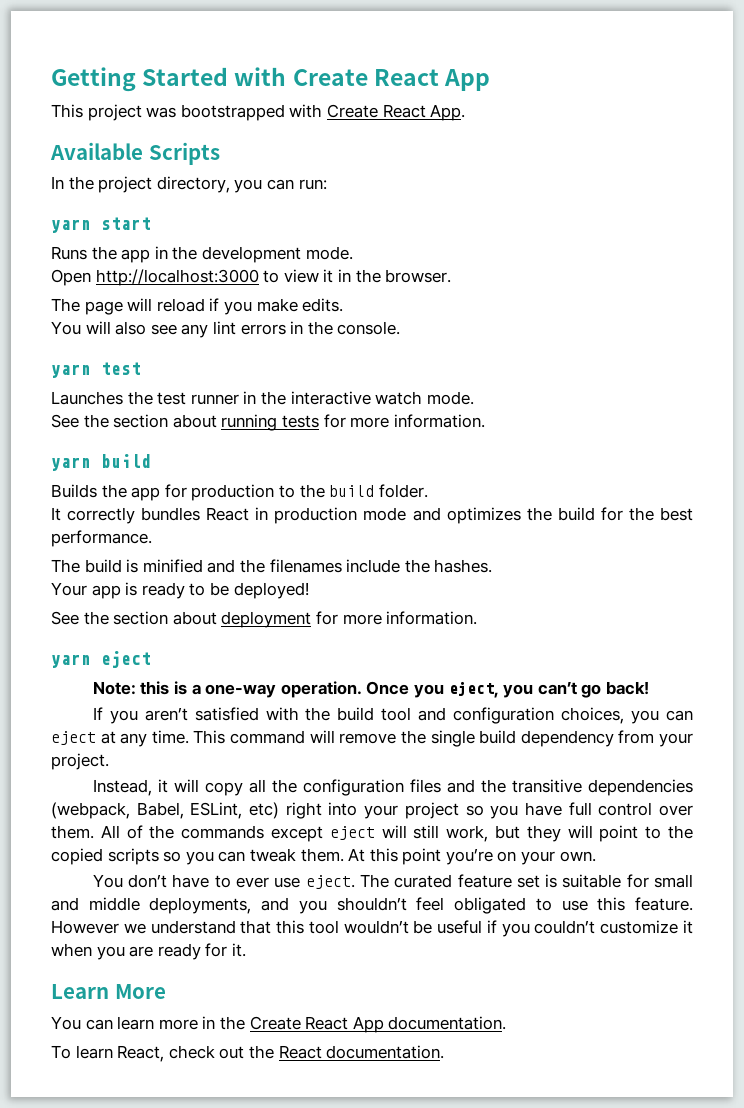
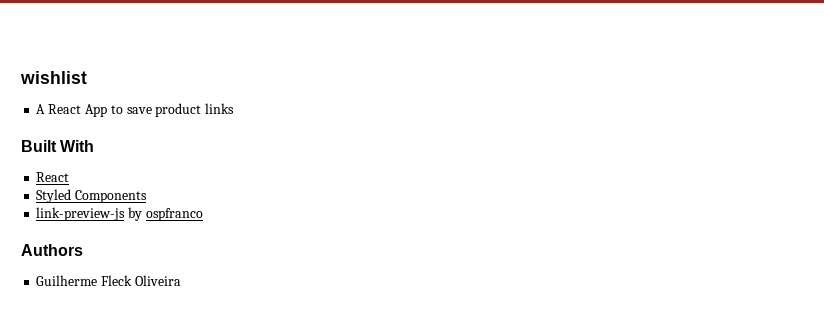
- Getting Started with Create React App
- This project was bootstrapped with Create React App.
- Available Scripts
- In the project directory, you can run:
- yarn start
- Runs the app in the development mode.
- Open http://localhost:3000 to view it in the browser.
- The page will reload if you make edits.
- You will also see any lint errors in the console.
- yarn test
- Launches the test runner in the interactive watch mode.
- See the section about running tests for more information.
- yarn build
- Builds the app for production to the build folder.
- It correctly bundles React in production mode and optimizes the build for the best performance.
- The build is minified and the filenames include the hashes.
- Your app is ready to be deployed!
- See the section about deployment for more information.
- yarn eject
- Note: this is a one-way operation. Once you eject, you can’t go back!
- If you aren’t satisfied with the build tool and configuration choices, you can eject at any time. This command will remove the single build dependency from your project.
- Instead, it will copy all the configuration files and the transitive dependencies (webpack, Babel, ESLint, etc) right into your project so you have full control over them. All of the commands except eject will still work, but they will point to the copied scripts so you can tweak them. At this point you’re on your own.
- You don’t have to ever use eject. The curated feature set is suitable for small and middle deployments, and you shouldn’t feel obligated to use this feature. However we understand that this tool wouldn’t be useful if you couldn’t customize it when you are ready for it.
- Learn More
- You can learn more in the Create React App documentation.
- To learn React, check out the React documentation.
+ wishlist
+ A React App to save product links
+ Built With
+ React
+ Styled Components
+ link-preview-js by ospfranco
+ Authors
+ Guilherme Fleck Oliveira

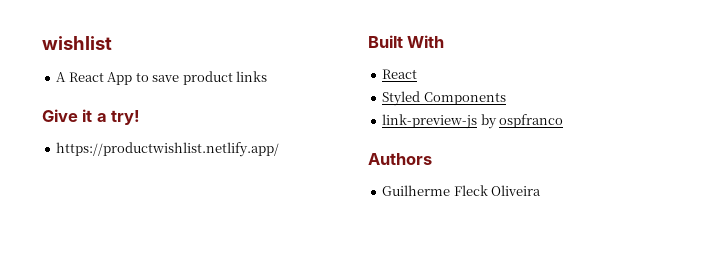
+ Give it a try!
+ https://productwishlist.netlify.app/

